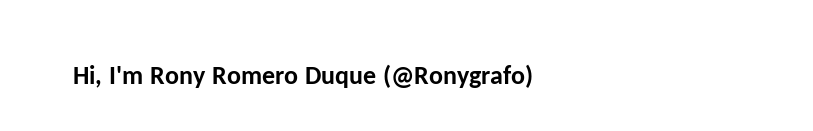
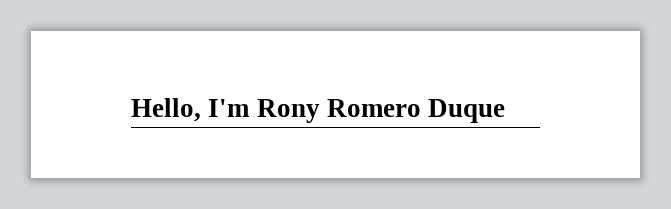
- Hi, I'm Rony Romero Duque (@Ronygrafo)
+ Hello, I'm Rony Romero Duque

